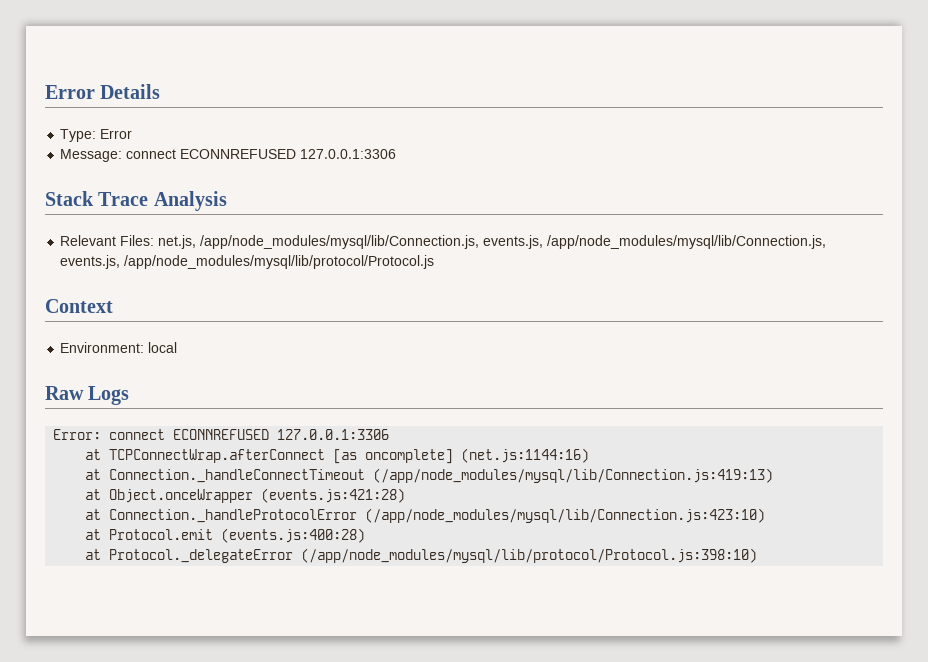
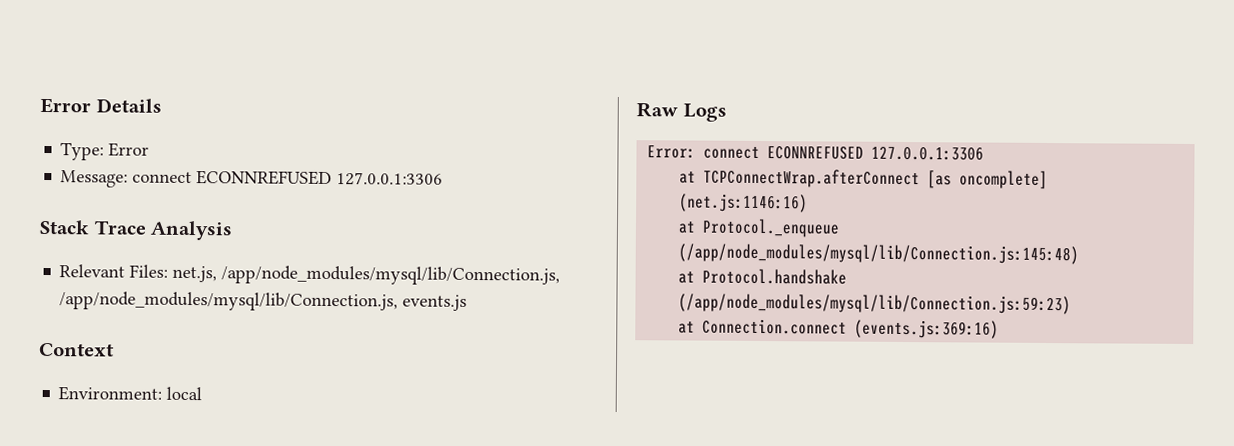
- Relevant Files: net.js, /app/node_modules/mysql/lib/Connection.js, events.js, /app/node_modules/mysql/lib/Connection.js, events.js, /app/node_modules/mysql/lib/protocol/Protocol.js
+ Relevant Files: net.js, /app/node_modules/mysql/lib/Connection.js, /app/node_modules/mysql/lib/Connection.js, events.js
- at TCPConnectWrap.afterConnect [as oncomplete] (net.js:1144:16)
- at Connection._handleConnectTimeout (/app/node_modules/mysql/lib/Connection.js:419:13)
- at Object.onceWrapper (events.js:421:28)
- at Connection._handleProtocolError (/app/node_modules/mysql/lib/Connection.js:423:10)
- at Protocol.emit (events.js:400:28)
- at Protocol._delegateError (/app/node_modules/mysql/lib/protocol/Protocol.js:398:10)
+ at TCPConnectWrap.afterConnect [as oncomplete] (net.js:1146:16)
+ at Protocol._enqueue (/app/node_modules/mysql/lib/Connection.js:145:48)
+ at Protocol.handshake (/app/node_modules/mysql/lib/Connection.js:59:23)
+ at Connection.connect (events.js:369:16)

